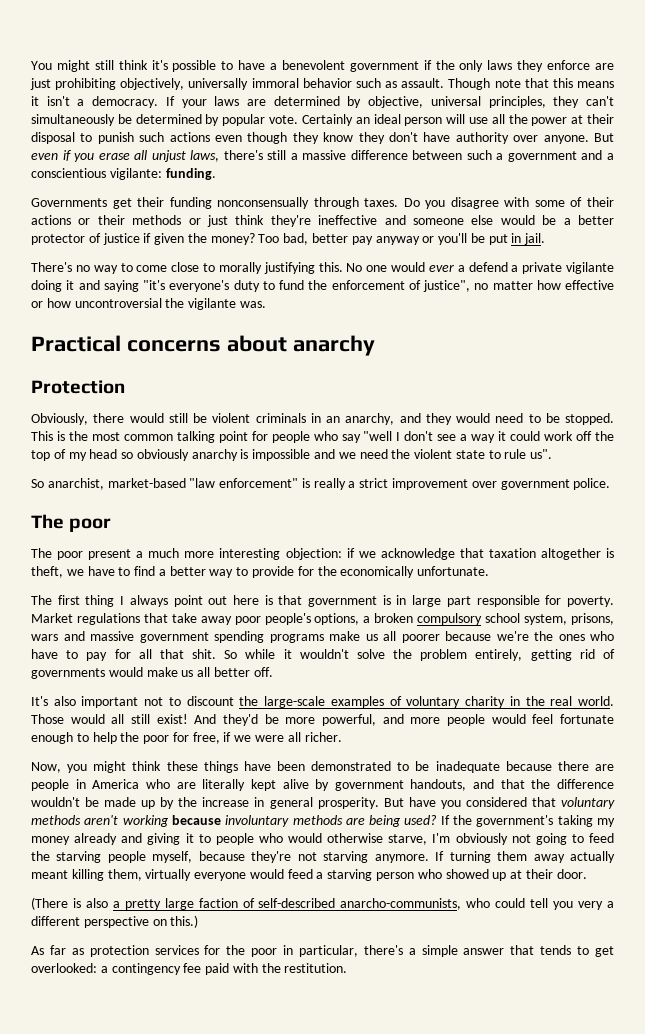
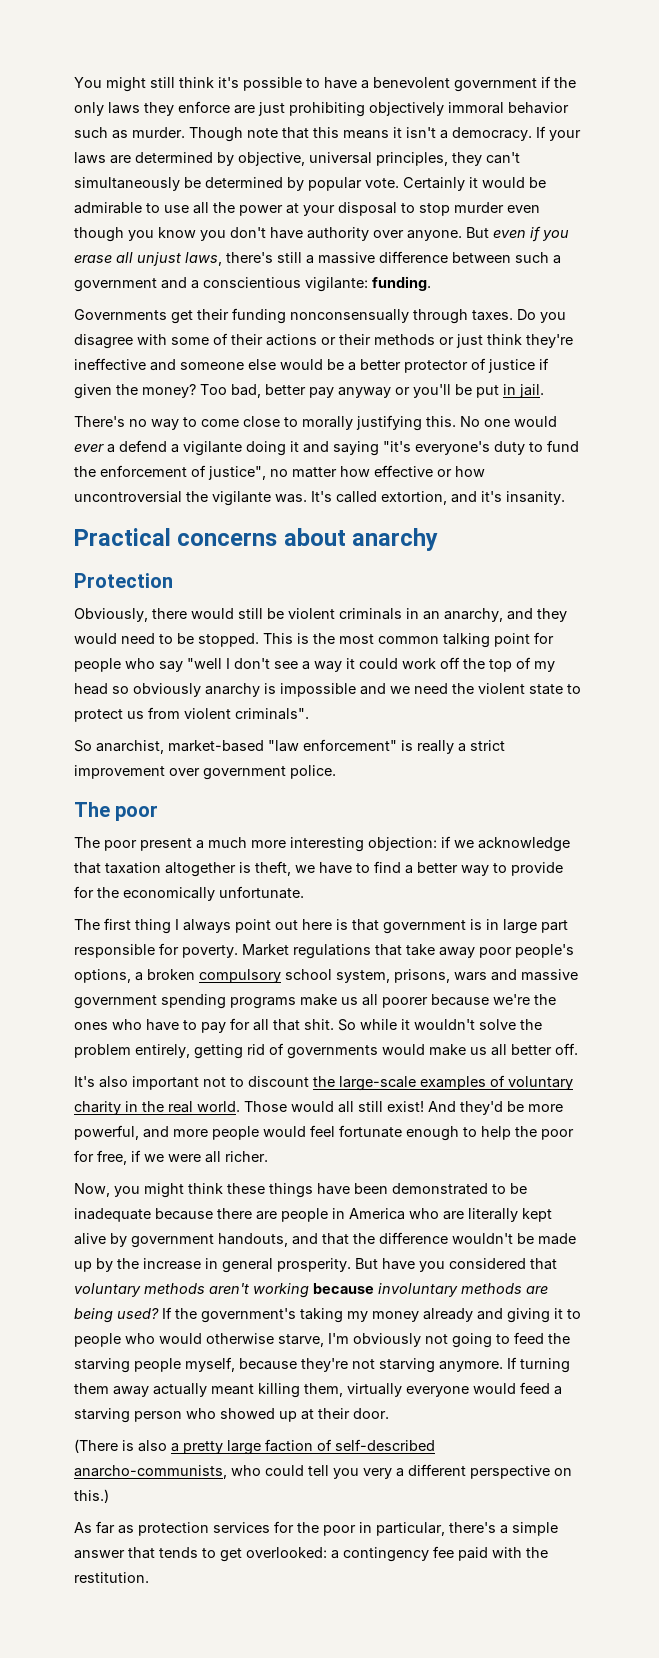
- You might still think it's possible to have a benevolent government if the only laws they enforce are just prohibiting objectively, universally immoral behavior such as assault.
+ You might still think it's possible to have a benevolent government if the only laws they enforce are just prohibiting objectively immoral behavior such as murder.
- Certainly an ideal person will use all the power at their disposal to punish such actions even though they know they don't have authority over anyone.
+ Certainly it would be admirable to use all the power at your disposal to stop murder even though you know you don't have authority over anyone.
- No one would ever a defend a private vigilante doing it and saying "it's everyone's duty to fund the enforcement of justice", no matter how effective or how uncontroversial the vigilante was.
+ No one would ever a defend a vigilante doing it and saying "it's everyone's duty to fund the enforcement of justice", no matter how effective or how uncontroversial the vigilante was. It's called extortion, and it's insanity.
- This is the most common talking point for people who say "well I don't see a way it could work off the top of my head so obviously anarchy is impossible and we need the violent state to rule us".
+ This is the most common talking point for people who say "well I don't see a way it could work off the top of my head so obviously anarchy is impossible and we need the violent state to protect us from violent criminals".

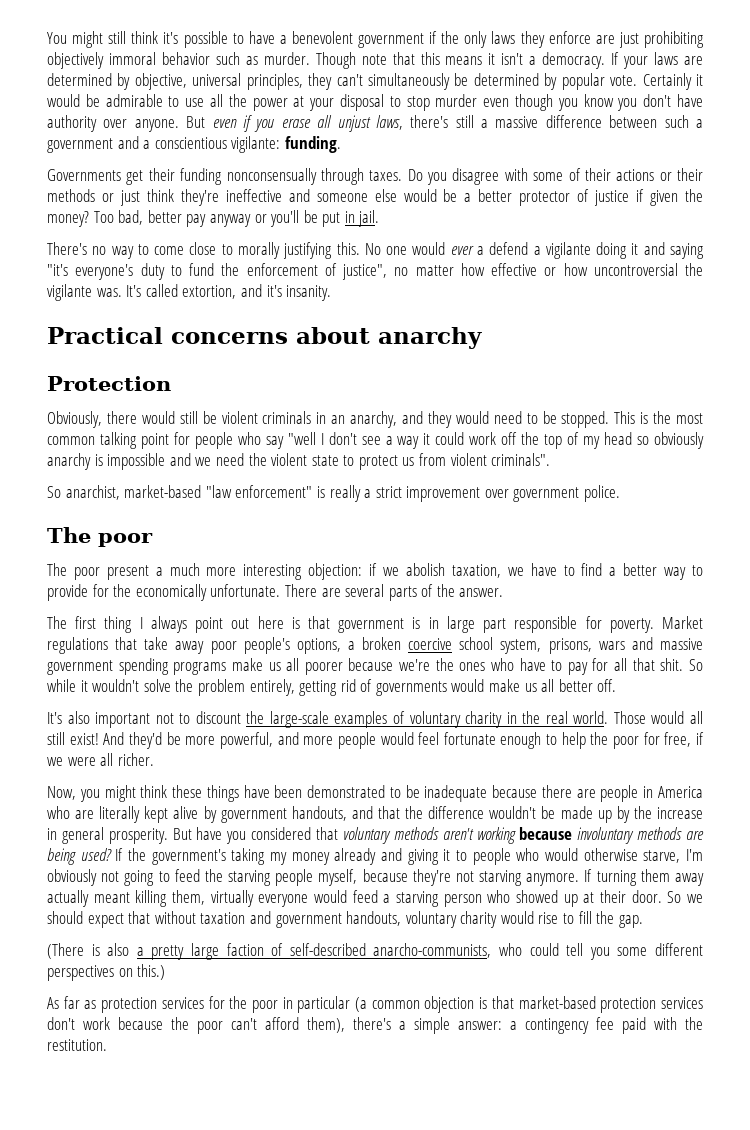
- The poor present a much more interesting objection: if we acknowledge that taxation altogether is theft, we have to find a better way to provide for the economically unfortunate.
+ The poor present a much more interesting objection: if we abolish taxation, we have to find a better way to provide for the economically unfortunate. There are several parts of the answer.
- Market regulations that take away poor people's options, a broken compulsory school system, prisons, wars and massive government spending programs make us all poorer because we're the ones who have to pay for all that shit.
+ Market regulations that take away poor people's options, a broken coercive school system, prisons, wars and massive government spending programs make us all poorer because we're the ones who have to pay for all that shit.
+ So we should expect that without taxation and government handouts, voluntary charity would rise to fill the gap.
- (There is also a pretty large faction of self-described anarcho-communists, who could tell you very a different perspective on this.)
+ (There is also a pretty large faction of self-described anarcho-communists, who could tell you some different perspectives on this.)
- As far as protection services for the poor in particular, there's a simple answer that tends to get overlooked: a contingency fee paid with the restitution.
+ As far as protection services for the poor in particular (a common objection is that market-based protection services don't work because the poor can't afford them), there's a simple answer: a contingency fee paid with the restitution.

